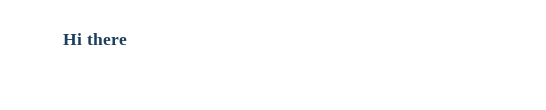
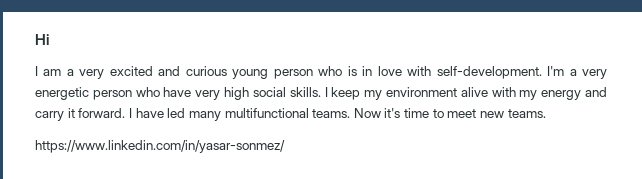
- Hi there
+ Hi
+ I am a very excited and curious young person who is in love with self-development. I'm a very energetic person who have very high social skills. I keep my environment alive with my energy and carry it forward. I have led many multifunctional teams. Now it's time to meet new teams.
+ https://www.linkedin.com/in/yasar-sonmez/

